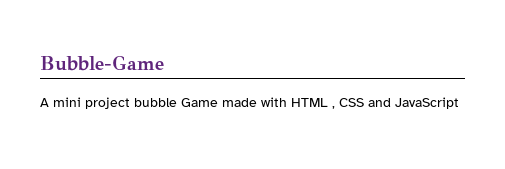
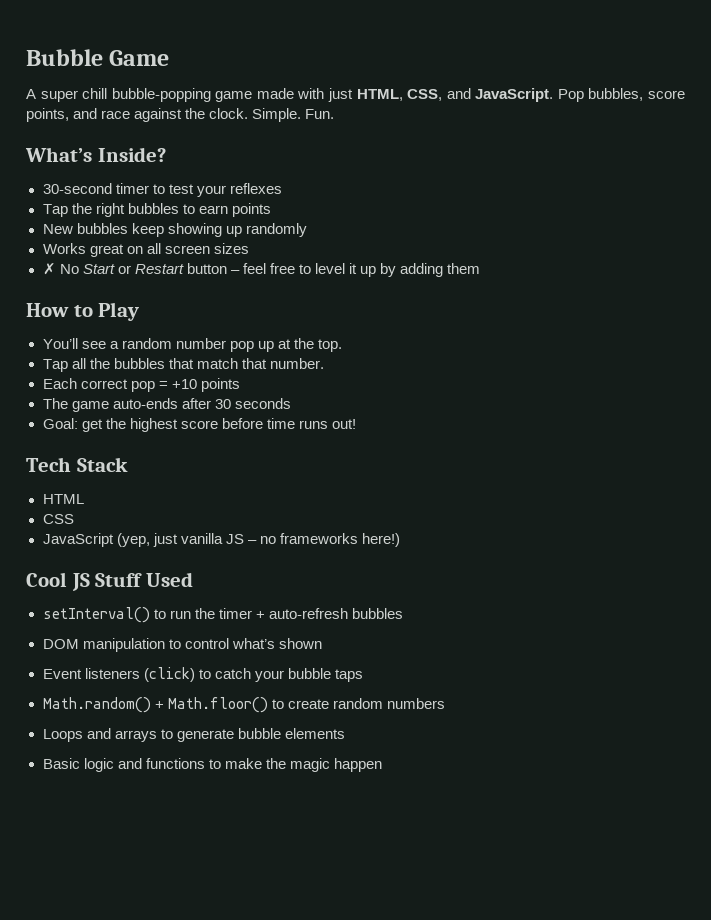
- Bubble-Game
+ Bubble Game
- A mini project bubble Game made with HTML , CSS and JavaScript
+ A super chill bubble-popping game made with just HTML, CSS, and JavaScript. Pop bubbles, score points, and race against the clock. Simple. Fun.
+ What’s Inside?
+ 30-second timer to test your reflexes
+ Tap the right bubbles to earn points
+ New bubbles keep showing up randomly
+ Works great on all screen sizes
+ ✗ No Start or Restart button – feel free to level it up by adding them
+ How to Play
+ You’ll see a random number pop up at the top.
+ Tap all the bubbles that match that number.
+ Each correct pop = +10 points
+ The game auto-ends after 30 seconds
+ Goal: get the highest score before time runs out!
+ Tech Stack
+ HTML
+ CSS
+ JavaScript (yep, just vanilla JS – no frameworks here!)
+ Cool JS Stuff Used
+ setInterval() to run the timer + auto-refresh bubbles
+ DOM manipulation to control what’s shown
+ Event listeners (click) to catch your bubble taps
+ Math.random() + Math.floor() to create random numbers
+ Loops and arrays to generate bubble elements
+ Basic logic and functions to make the magic happen

